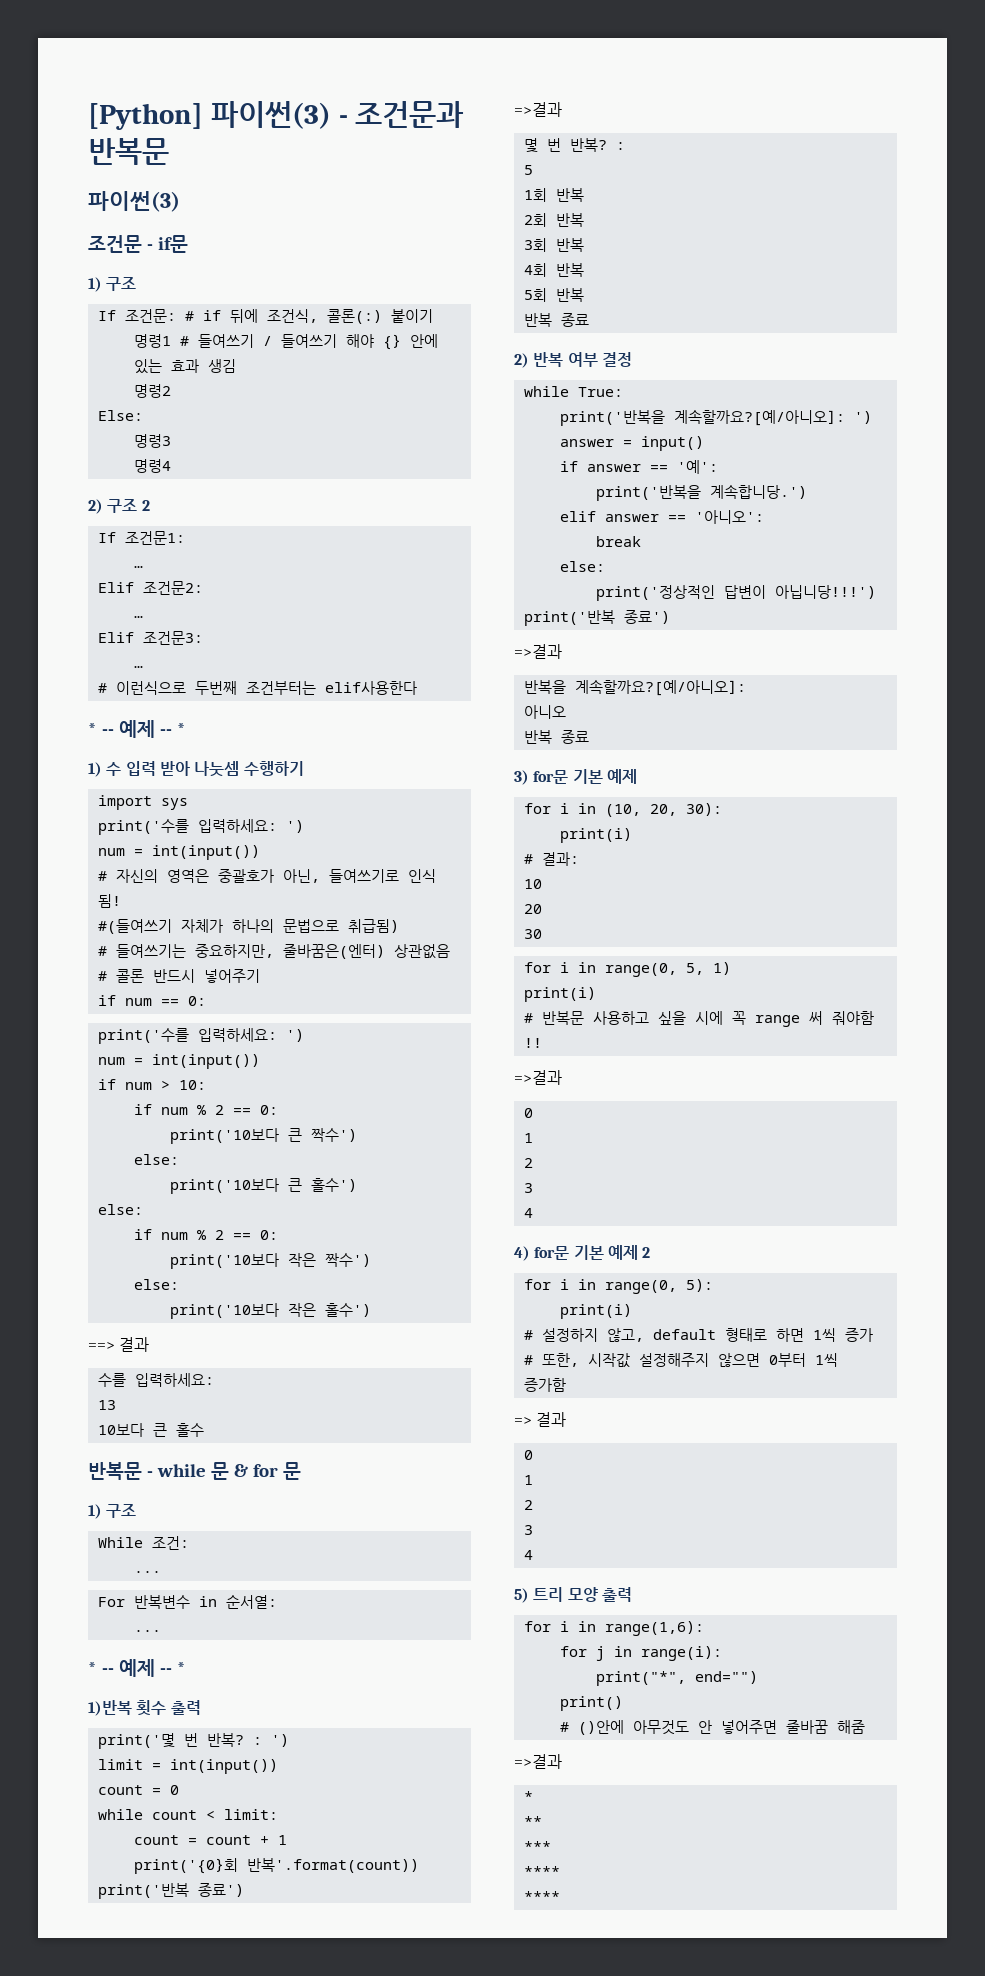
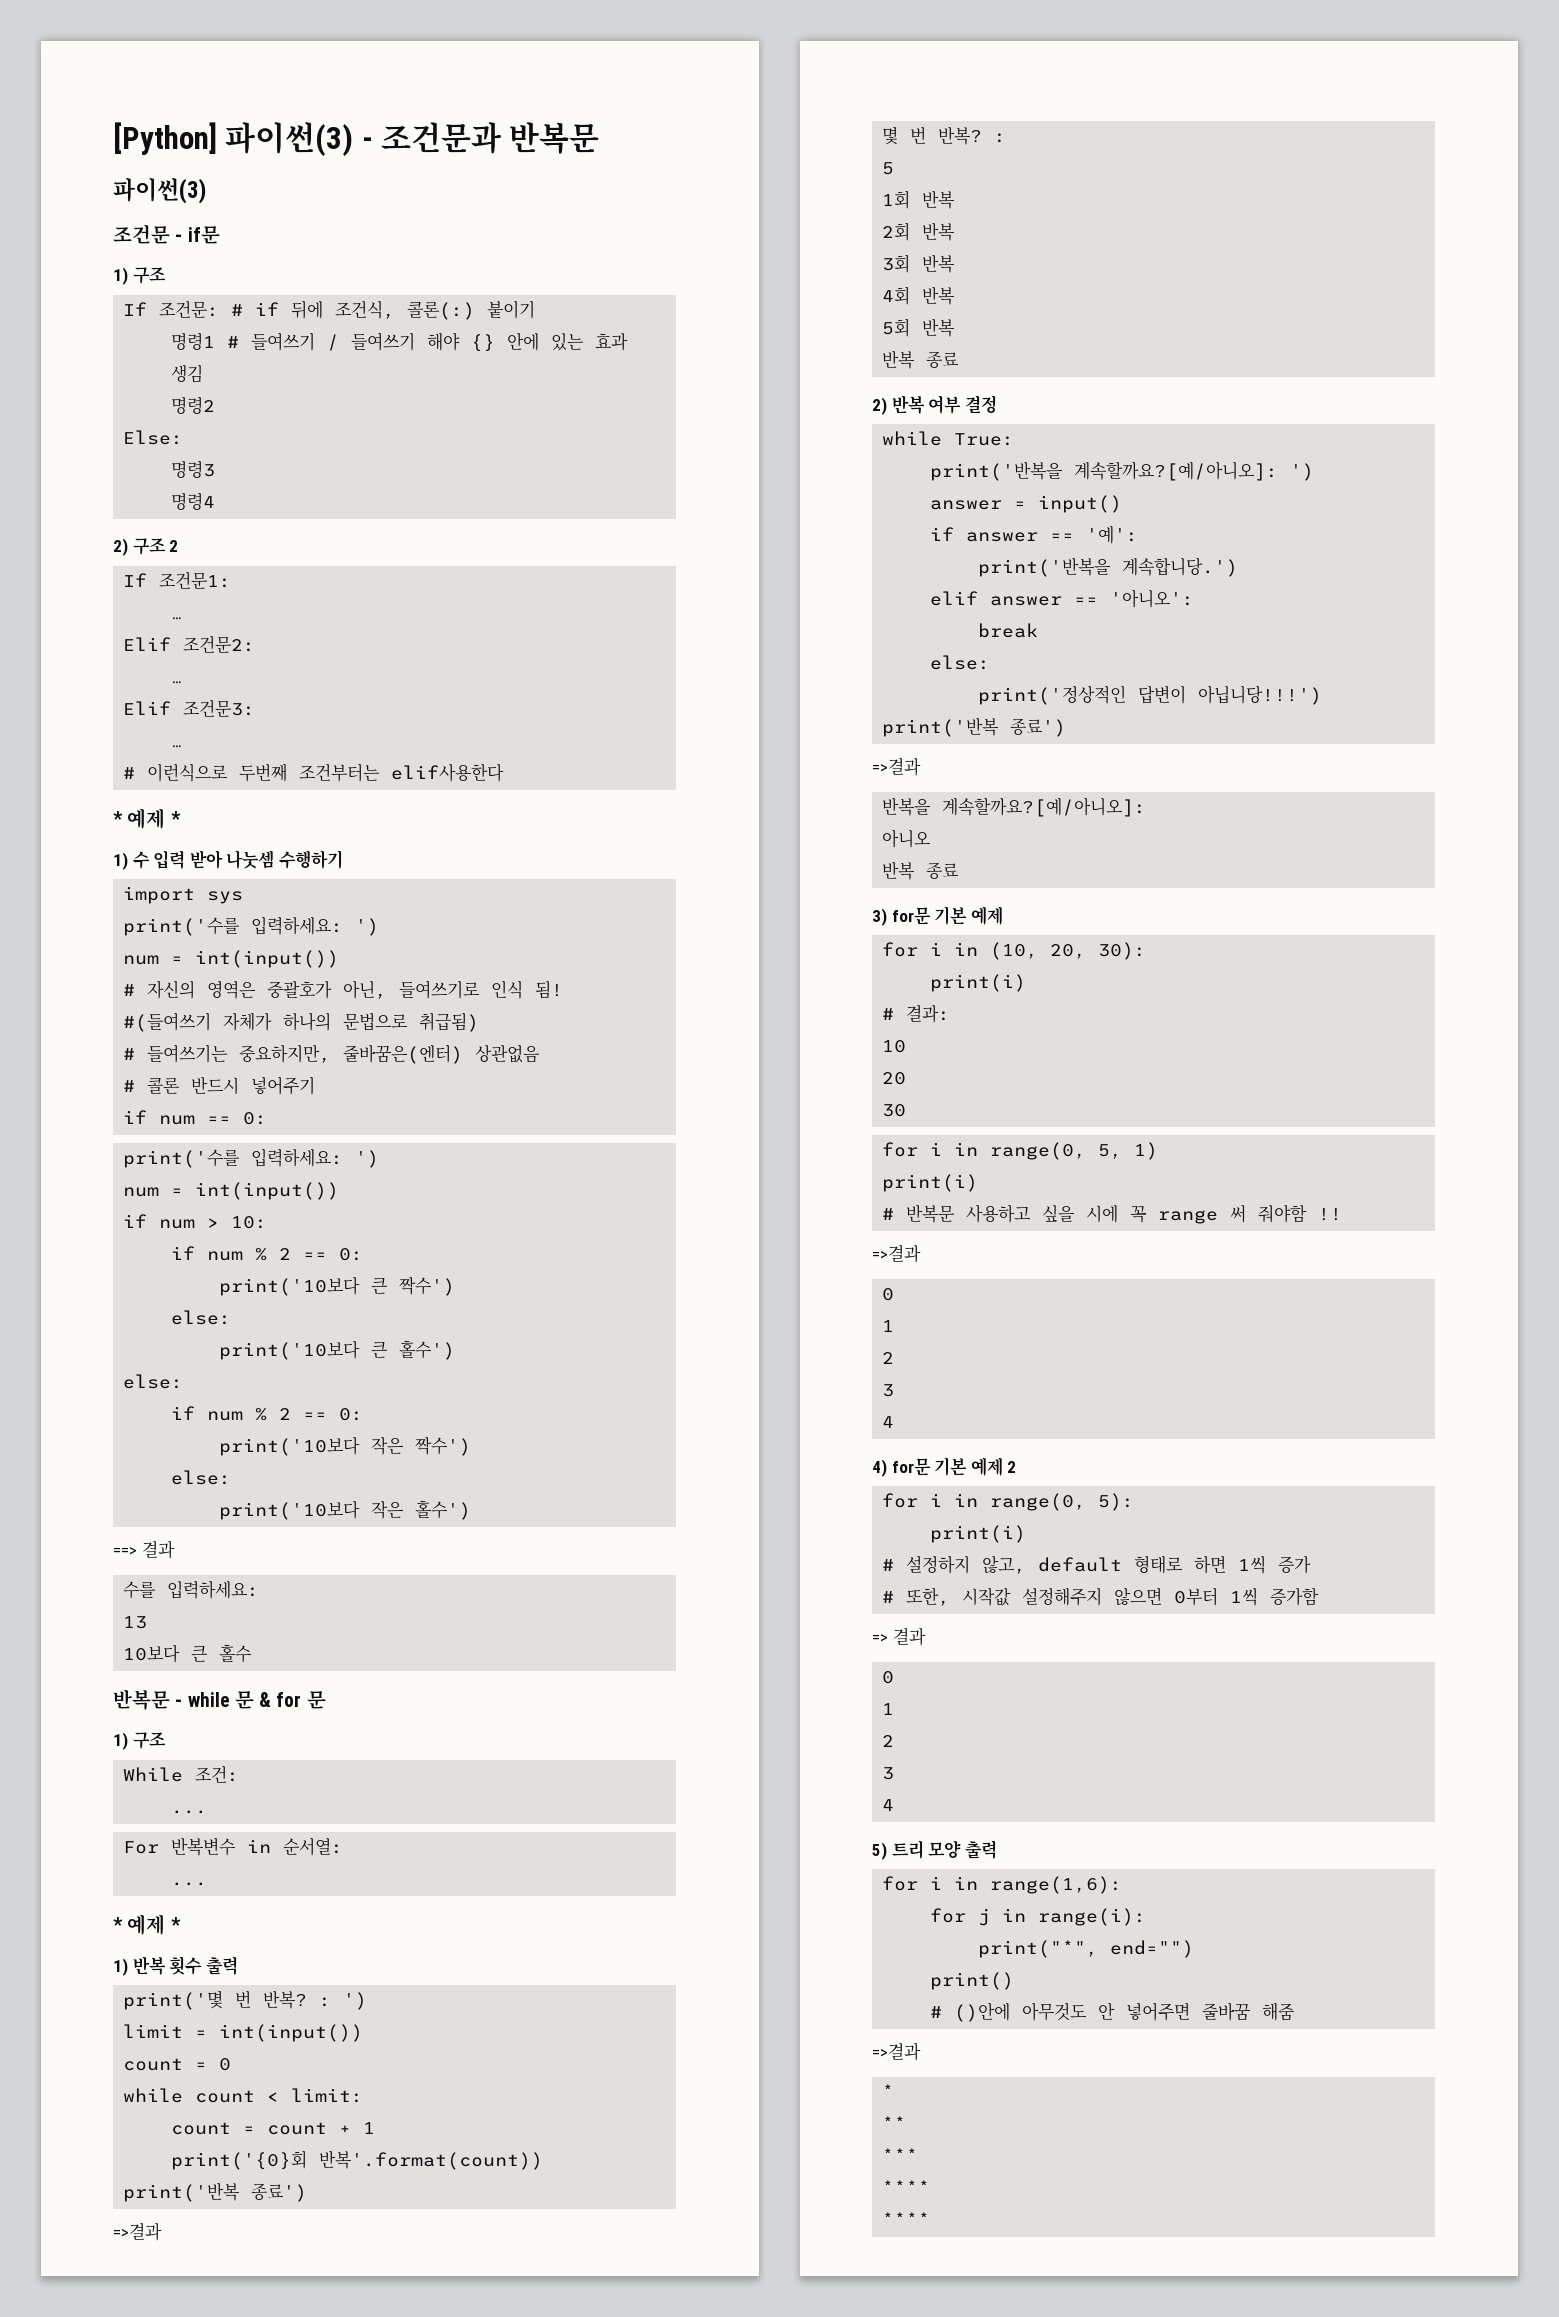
  # 이런식으로 두번째 조건부터는 elif사용한다
- * -- 예제 -- *
+ * 예제 *
  For 반복변수 in 순서열:
  ...
- * -- 예제 -- *
- 1)반복 횟수 출력
+ * 예제 *
+ 1) 반복 횟수 출력

